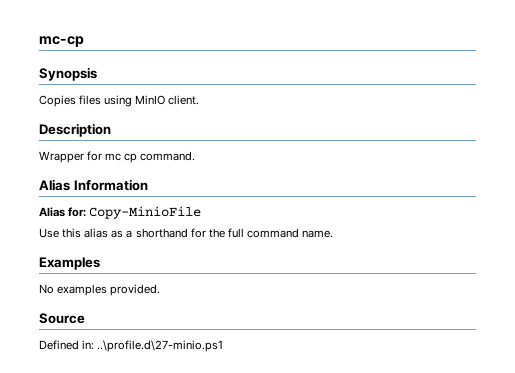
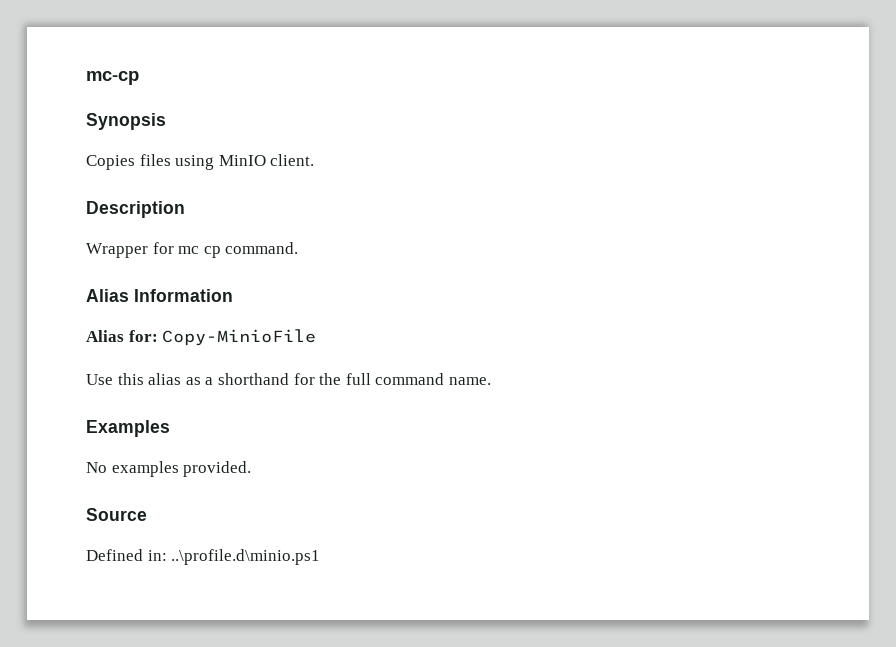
- Defined in: ..\profile.d\27-minio.ps1
+ Defined in: ..\profile.d\minio.ps1

